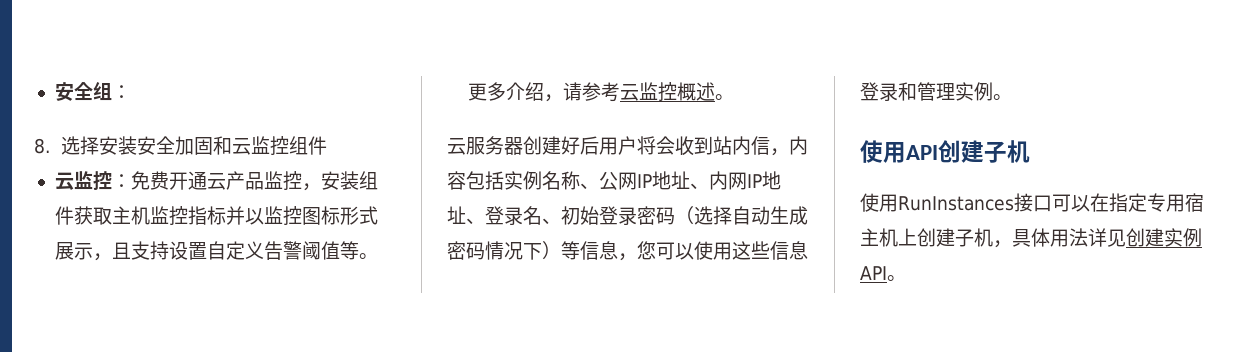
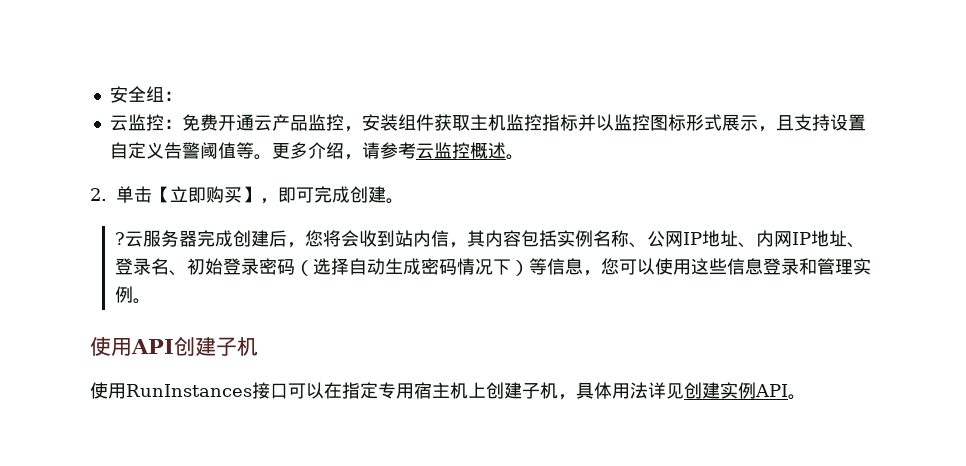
- 8.选择安装安全加固和云监控组件
- 云服务器创建好后用户将会收到站内信，内容包括实例名称、公网IP地址、内网IP地址、登录名、初始登录密码（选择自动生成密码情况下）等信息，您可以使用这些信息登录和管理实例。
+ 2.单击【立即购买】，即可完成创建。
+ ?云服务器完成创建后，您将会收到站内信，其内容包括实例名称、公网IP地址、内网IP地址、登录名、初始登录密码（选择自动生成密码情况下）等信息，您可以使用这些信息登录和管理实例。

